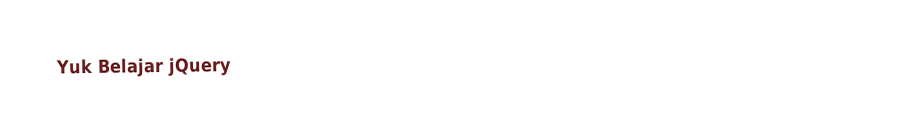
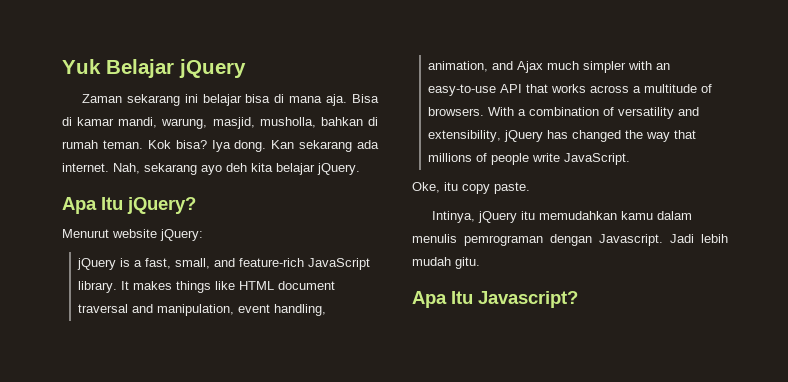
+ Zaman sekarang ini belajar bisa di mana aja. Bisa di kamar mandi, warung, masjid, musholla, bahkan di rumah teman. Kok bisa? Iya dong. Kan sekarang ada internet. Nah, sekarang ayo deh kita belajar jQuery.
+ Apa Itu jQuery?
+ Menurut website jQuery:
+ jQuery is a fast, small, and feature-rich JavaScript library. It makes things like HTML document traversal and manipulation, event handling, animation, and Ajax much simpler with an easy-to-use API that works across a multitude of browsers. With a combination of versatility and extensibility, jQuery has changed the way that millions of people write JavaScript.
+ Oke, itu copy paste.
+ Intinya, jQuery itu memudahkan kamu dalam menulis pemrograman dengan Javascript. Jadi lebih mudah gitu.
+ Apa Itu Javascript?

